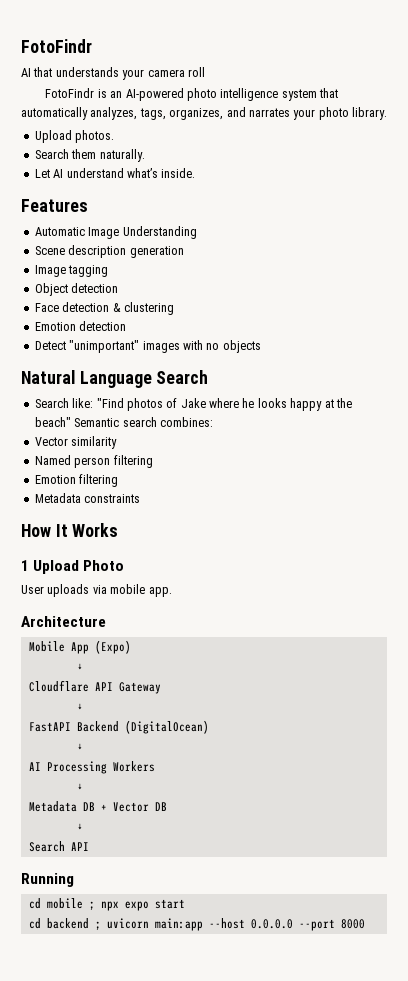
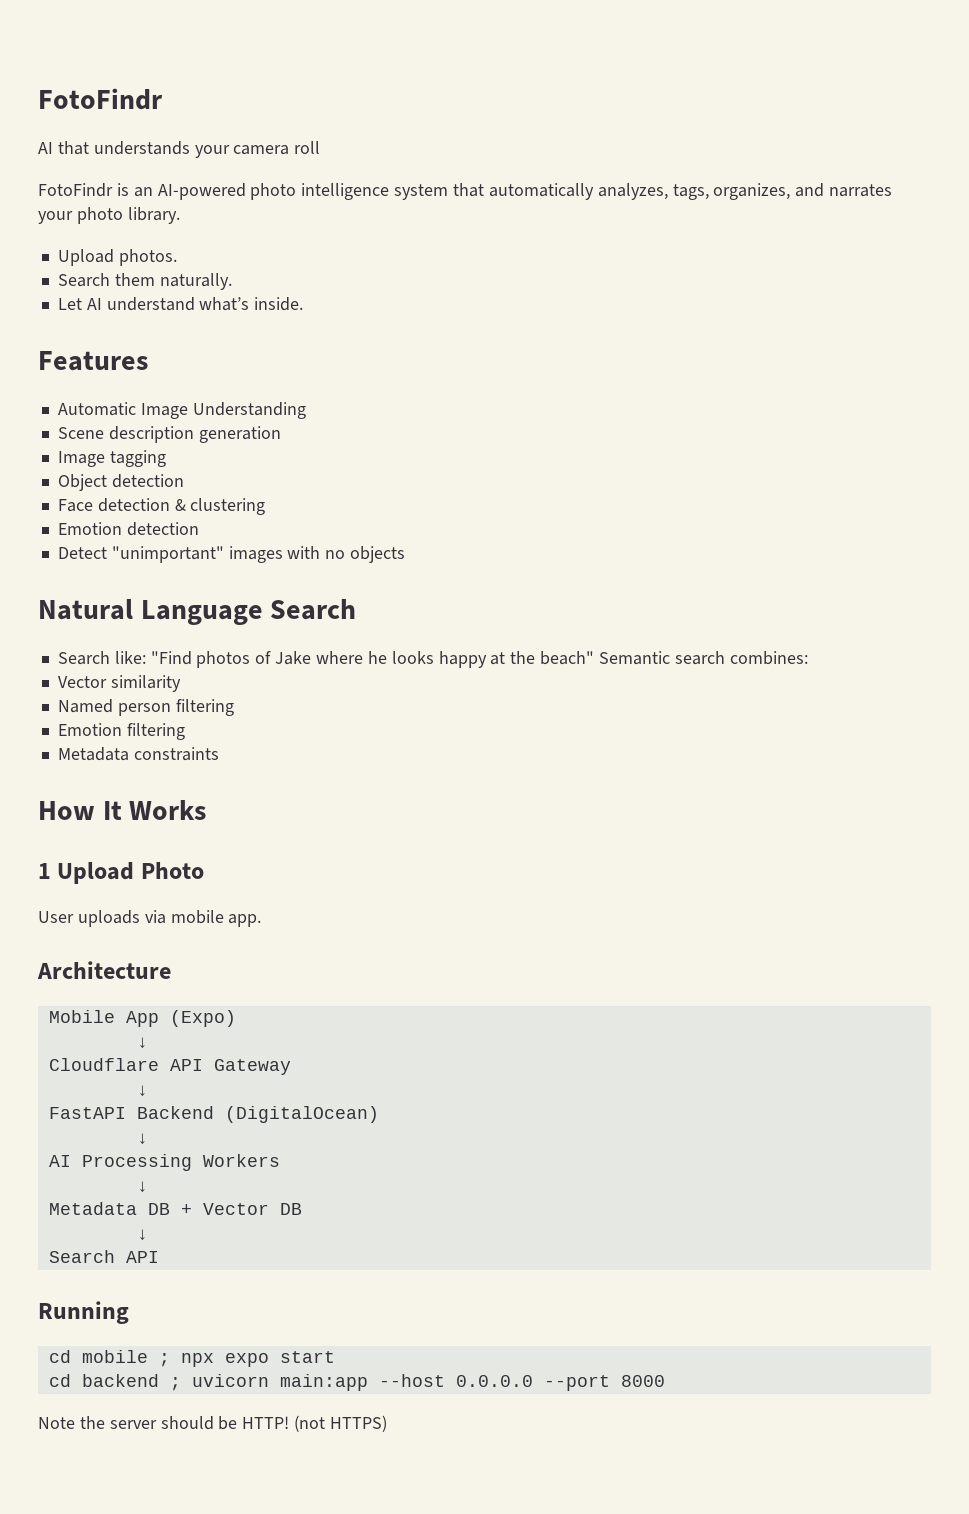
+ Note the server should be HTTP! (not HTTPS)

